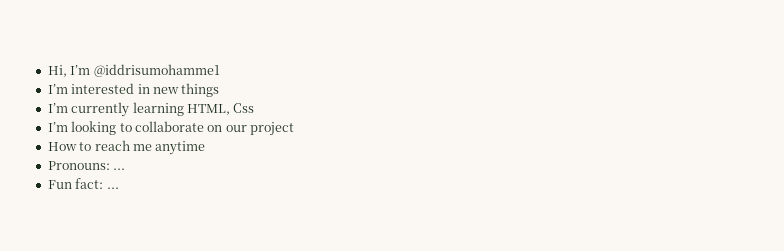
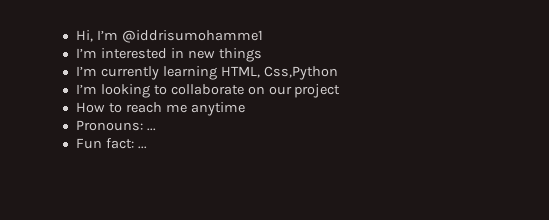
- I’m currently learning HTML, Css
+ I’m currently learning HTML, Css,Python

